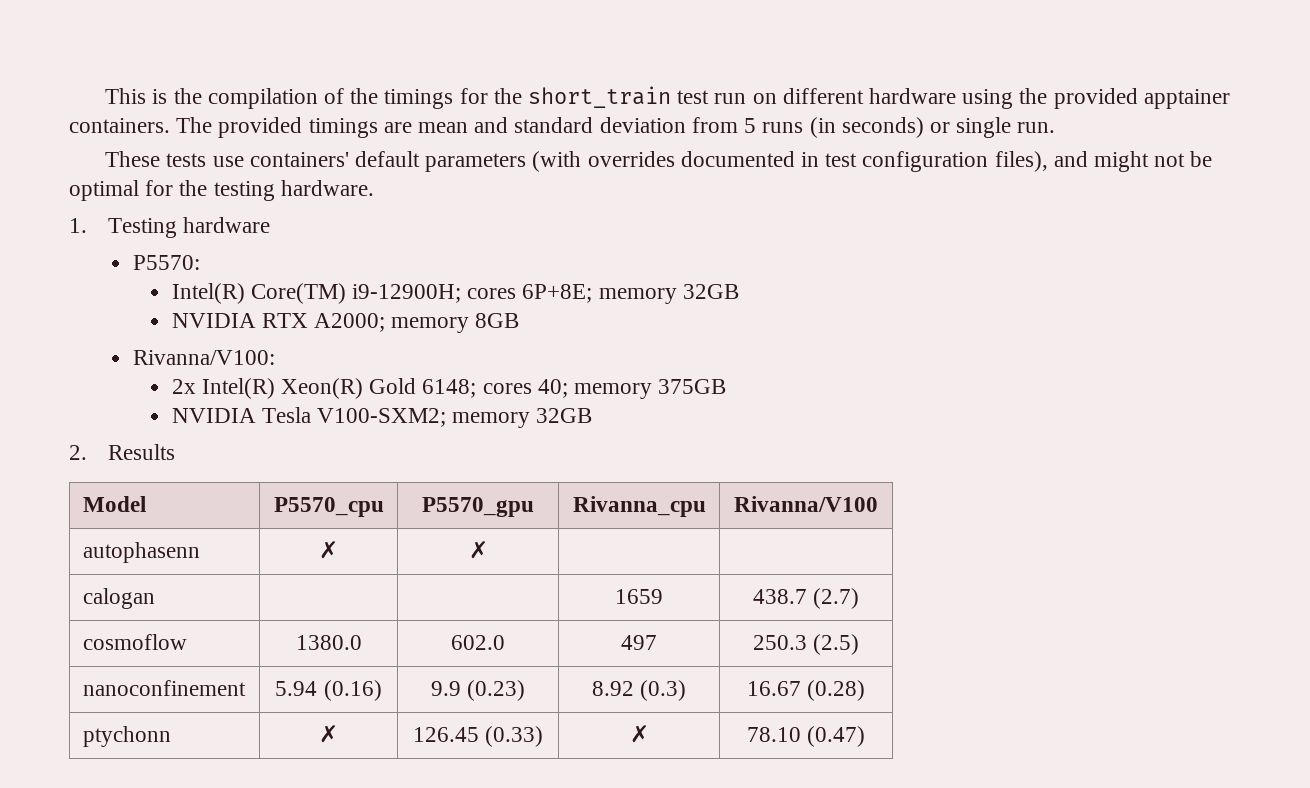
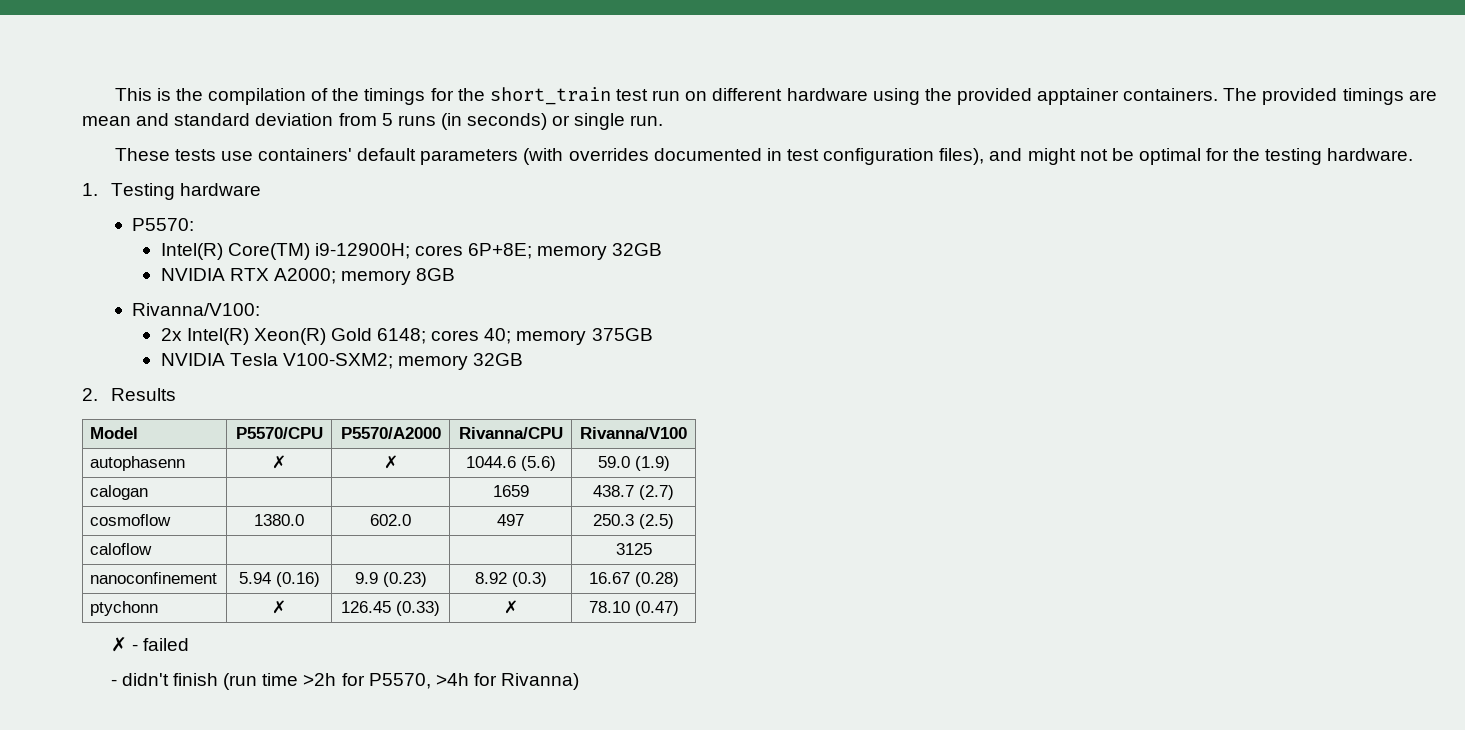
- Model | P5570_cpu | P5570_gpu | Rivanna_cpu | Rivanna/V100
+ Model | P5570/CPU | P5570/A2000 | Rivanna/CPU | Rivanna/V100
- autophasenn | ✗ | ✗ | |
+ autophasenn | ✗ | ✗ | 1044.6 (5.6) | 59.0 (1.9)
+ caloflow | | | | 3125
+ ✗ - failed
+ - didn't finish (run time >2h for P5570, >4h for Rivanna)

